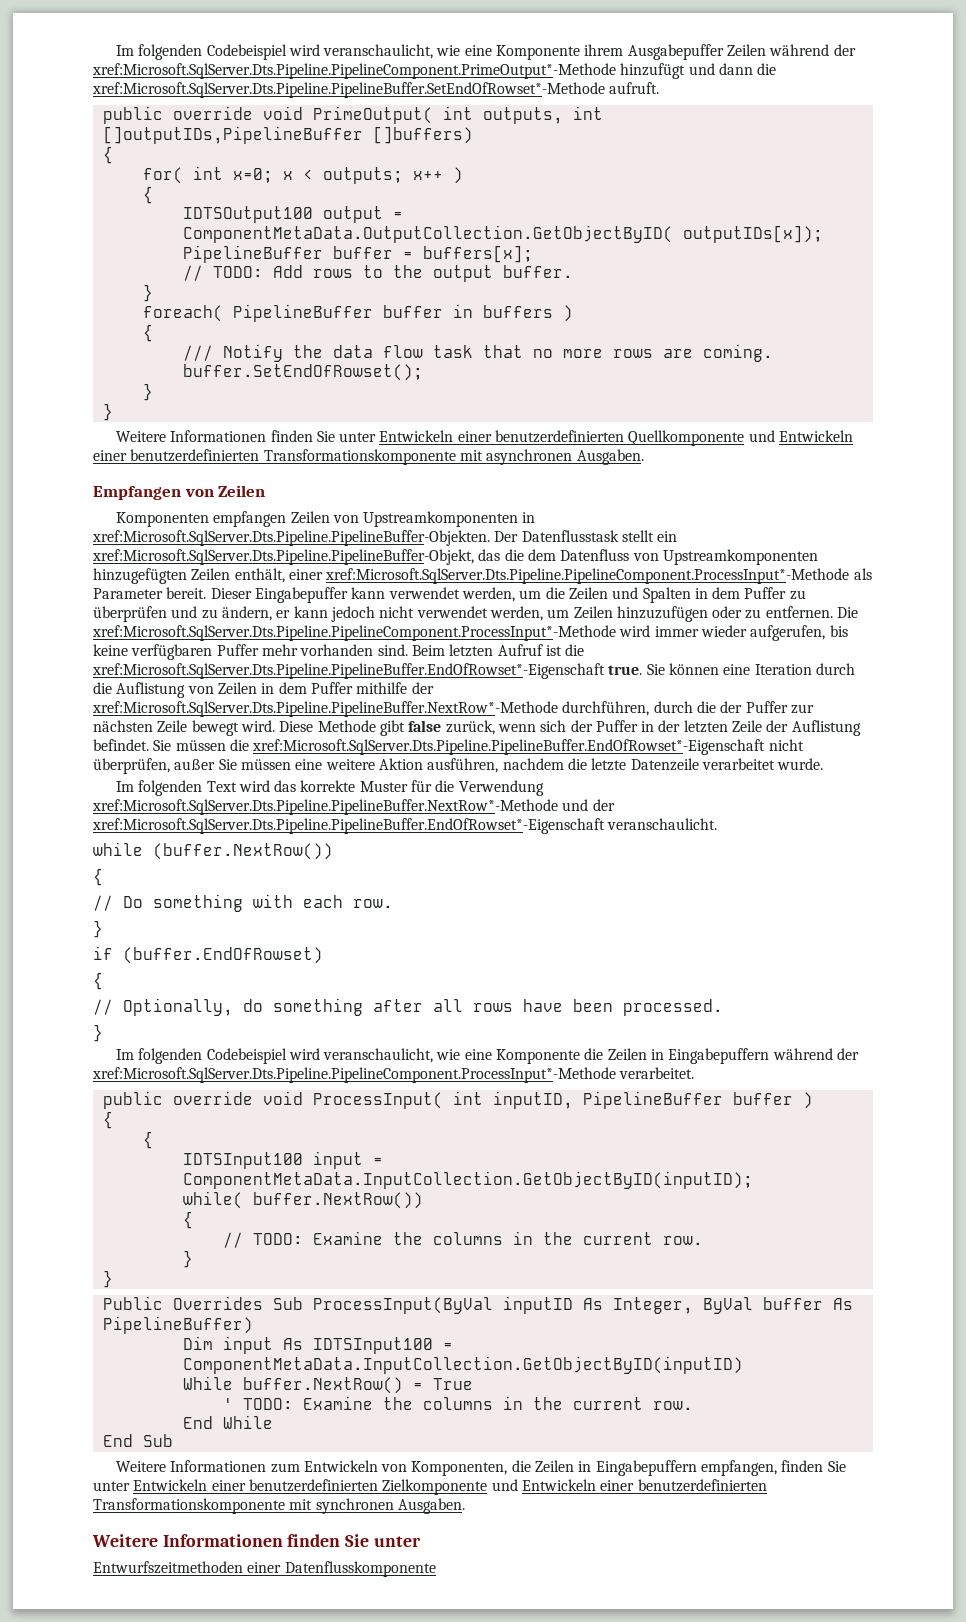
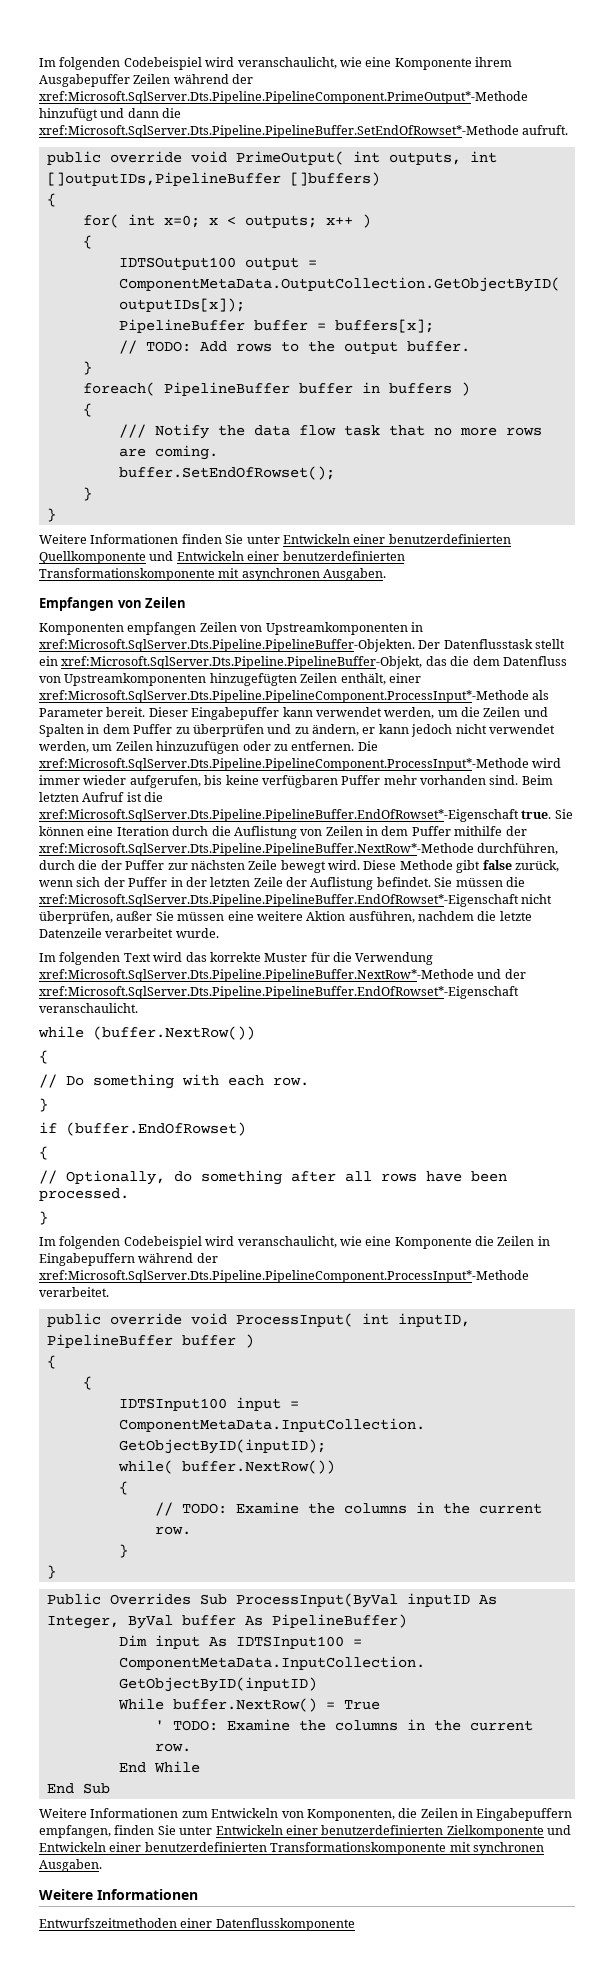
  Weitere Informationen zum Entwickeln von Komponenten, die Zeilen in Eingabepuffern empfangen, finden Sie unter Entwickeln einer benutzerdefinierten Zielkomponente und Entwickeln einer benutzerdefinierten Transformationskomponente mit synchronen Ausgaben.
- Weitere Informationen finden Sie unter
+ Weitere Informationen

